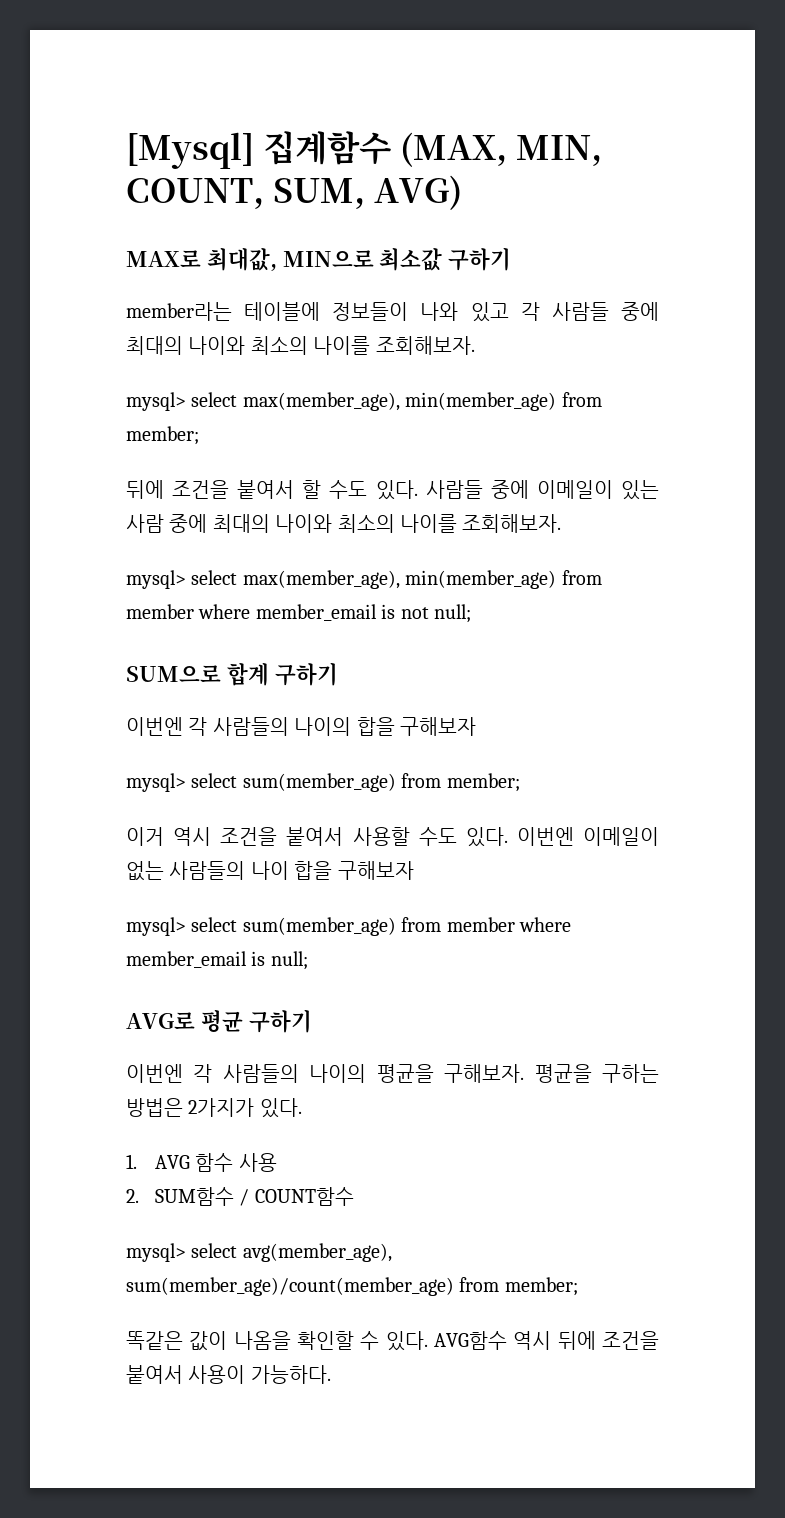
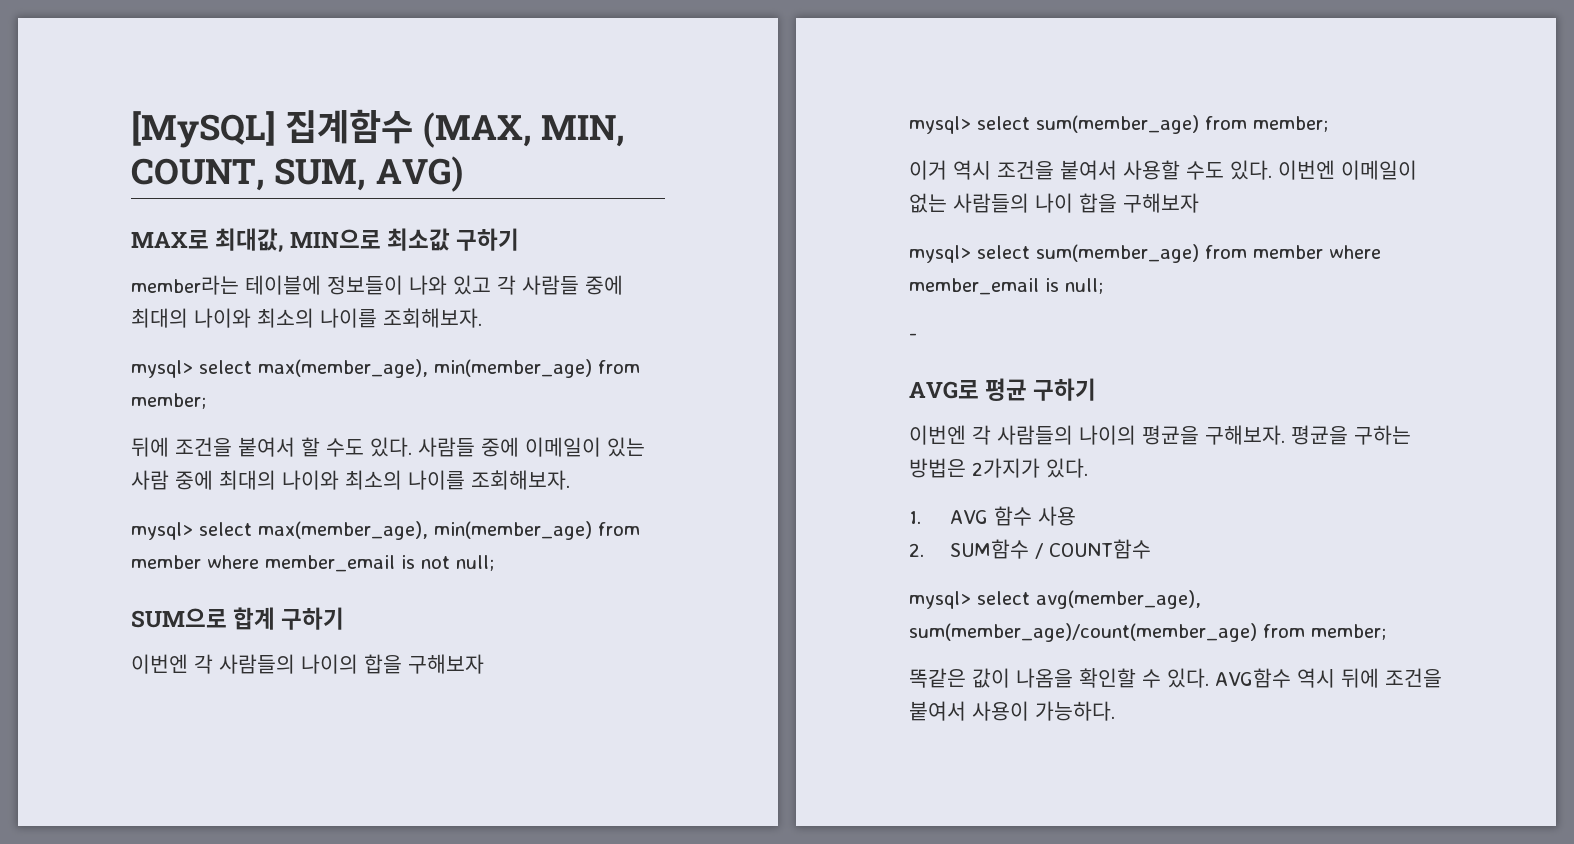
- [Mysql] 집계함수 (MAX, MIN, COUNT, SUM, AVG)
+ [MySQL] 집계함수 (MAX, MIN, COUNT, SUM, AVG)
+ -

